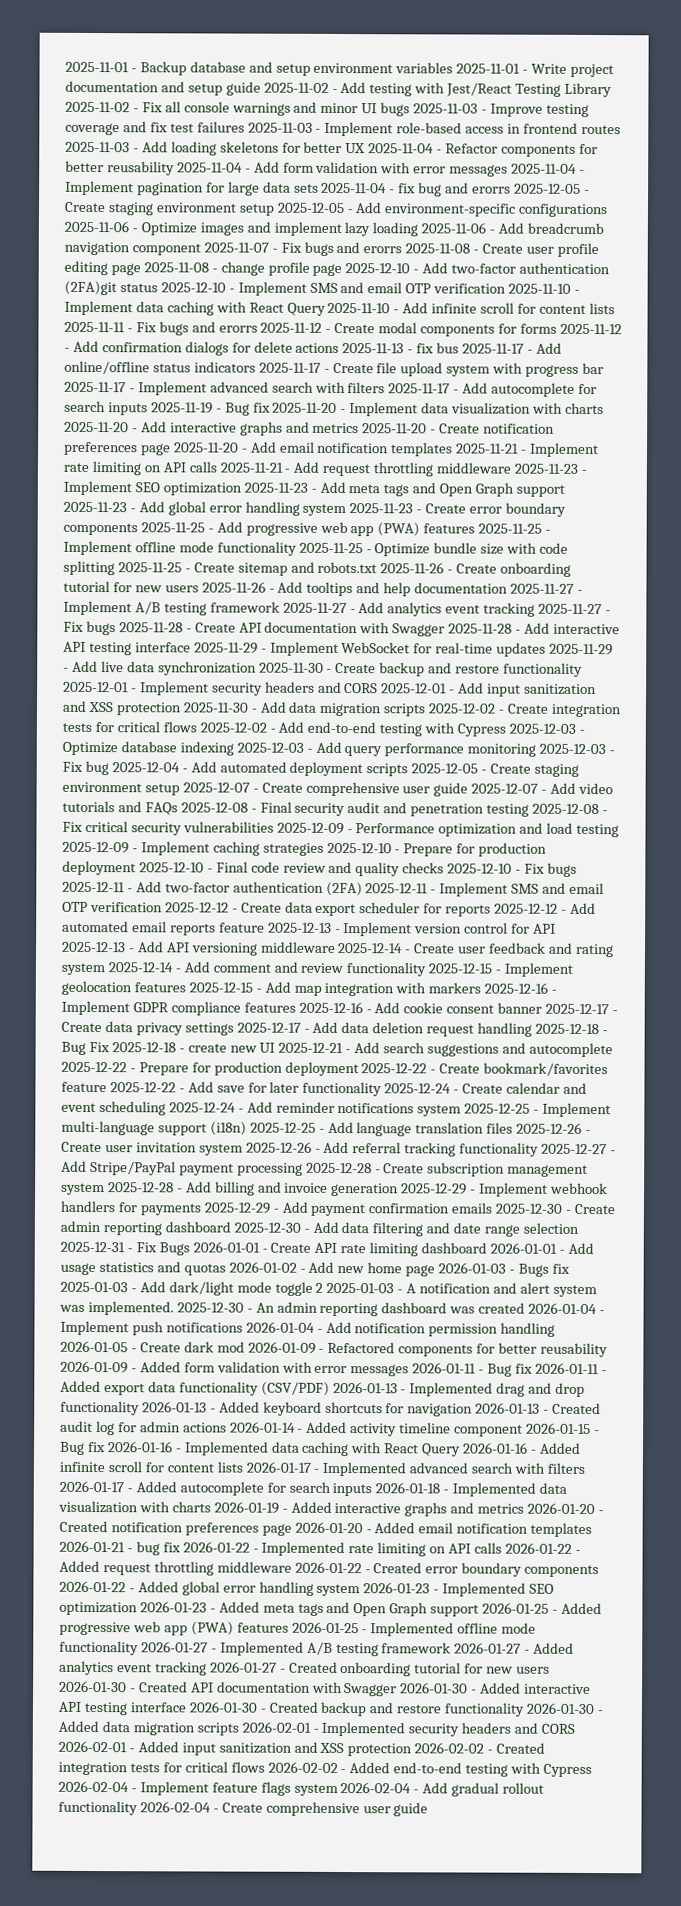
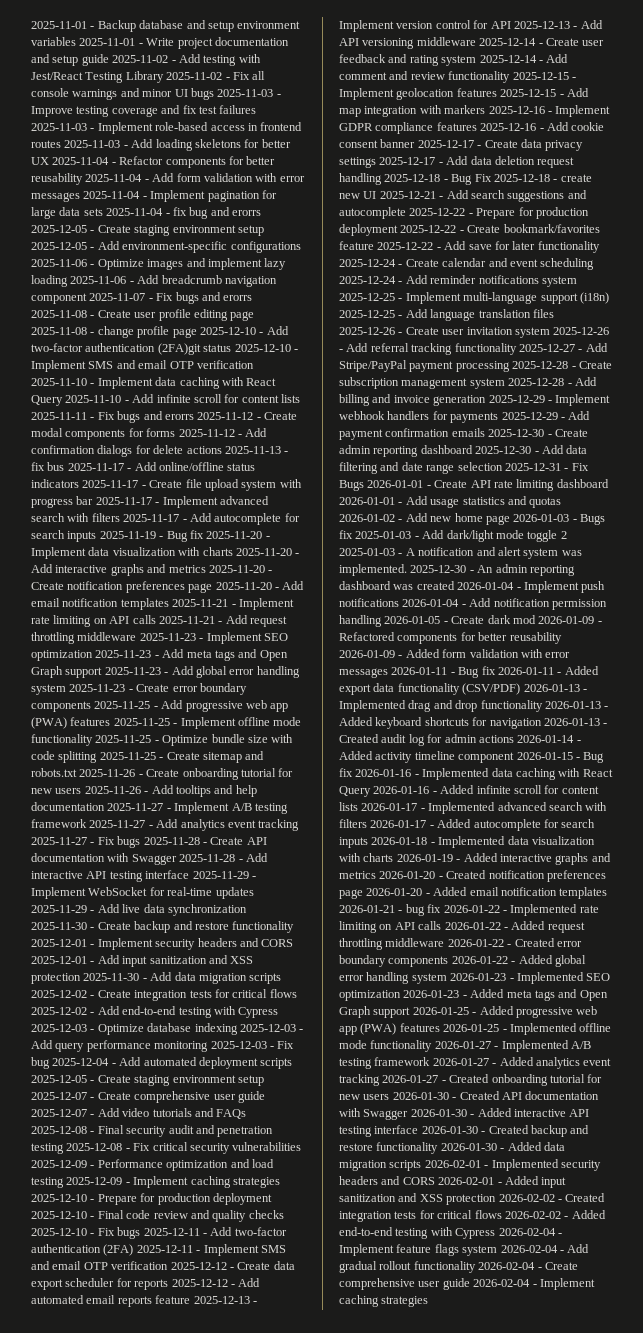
- 2025-12-30 - An admin reporting dashboard was created 2026-01-04 - Implement push notifications 2026-01-04 - Add notification permission handling 2026-01-05 - Create dark mod 2026-01-09 - Refactored components for better reusability 2026-01-09 - Added form validation with error messages 2026-01-11 - Bug fix 2026-01-11 - Added export data functionality (CSV/PDF) 2026-01-13 - Implemented drag and drop functionality 2026-01-13 - Added keyboard shortcuts for navigation 2026-01-13 - Created audit log for admin actions 2026-01-14 - Added activity timeline component 2026-01-15 - Bug fix 2026-01-16 - Implemented data caching with React Query 2026-01-16 - Added infinite scroll for content lists 2026-01-17 - Implemented advanced search with filters 2026-01-17 - Added autocomplete for search inputs 2026-01-18 - Implemented data visualization with charts 2026-01-19 - Added interactive graphs and metrics 2026-01-20 - Created notification preferences page 2026-01-20 - Added email notification templates 2026-01-21 - bug fix 2026-01-22 - Implemented rate limiting on API calls 2026-01-22 - Added request throttling middleware 2026-01-22 - Created error boundary components 2026-01-22 - Added global error handling system 2026-01-23 - Implemented SEO optimization 2026-01-23 - Added meta tags and Open Graph support 2026-01-25 - Added progressive web app (PWA) features 2026-01-25 - Implemented offline mode functionality 2026-01-27 - Implemented A/B testing framework 2026-01-27 - Added analytics event tracking 2026-01-27 - Created onboarding tutorial for new users 2026-01-30 - Created API documentation with Swagger 2026-01-30 - Added interactive API testing interface 2026-01-30 - Created backup and restore functionality 2026-01-30 - Added data migration scripts 2026-02-01 - Implemented security headers and CORS 2026-02-01 - Added input sanitization and XSS protection 2026-02-02 - Created integration tests for critical flows 2026-02-02 - Added end-to-end testing with Cypress 2026-02-04 - Implement feature flags system 2026-02-04 - Add gradual rollout functionality 2026-02-04 - Create comprehensive user guide
+ 2025-12-30 - An admin reporting dashboard was created 2026-01-04 - Implement push notifications 2026-01-04 - Add notification permission handling 2026-01-05 - Create dark mod 2026-01-09 - Refactored components for better reusability 2026-01-09 - Added form validation with error messages 2026-01-11 - Bug fix 2026-01-11 - Added export data functionality (CSV/PDF) 2026-01-13 - Implemented drag and drop functionality 2026-01-13 - Added keyboard shortcuts for navigation 2026-01-13 - Created audit log for admin actions 2026-01-14 - Added activity timeline component 2026-01-15 - Bug fix 2026-01-16 - Implemented data caching with React Query 2026-01-16 - Added infinite scroll for content lists 2026-01-17 - Implemented advanced search with filters 2026-01-17 - Added autocomplete for search inputs 2026-01-18 - Implemented data visualization with charts 2026-01-19 - Added interactive graphs and metrics 2026-01-20 - Created notification preferences page 2026-01-20 - Added email notification templates 2026-01-21 - bug fix 2026-01-22 - Implemented rate limiting on API calls 2026-01-22 - Added request throttling middleware 2026-01-22 - Created error boundary components 2026-01-22 - Added global error handling system 2026-01-23 - Implemented SEO optimization 2026-01-23 - Added meta tags and Open Graph support 2026-01-25 - Added progressive web app (PWA) features 2026-01-25 - Implemented offline mode functionality 2026-01-27 - Implemented A/B testing framework 2026-01-27 - Added analytics event tracking 2026-01-27 - Created onboarding tutorial for new users 2026-01-30 - Created API documentation with Swagger 2026-01-30 - Added interactive API testing interface 2026-01-30 - Created backup and restore functionality 2026-01-30 - Added data migration scripts 2026-02-01 - Implemented security headers and CORS 2026-02-01 - Added input sanitization and XSS protection 2026-02-02 - Created integration tests for critical flows 2026-02-02 - Added end-to-end testing with Cypress 2026-02-04 - Implement feature flags system 2026-02-04 - Add gradual rollout functionality 2026-02-04 - Create comprehensive user guide 2026-02-04 - Implement caching strategies

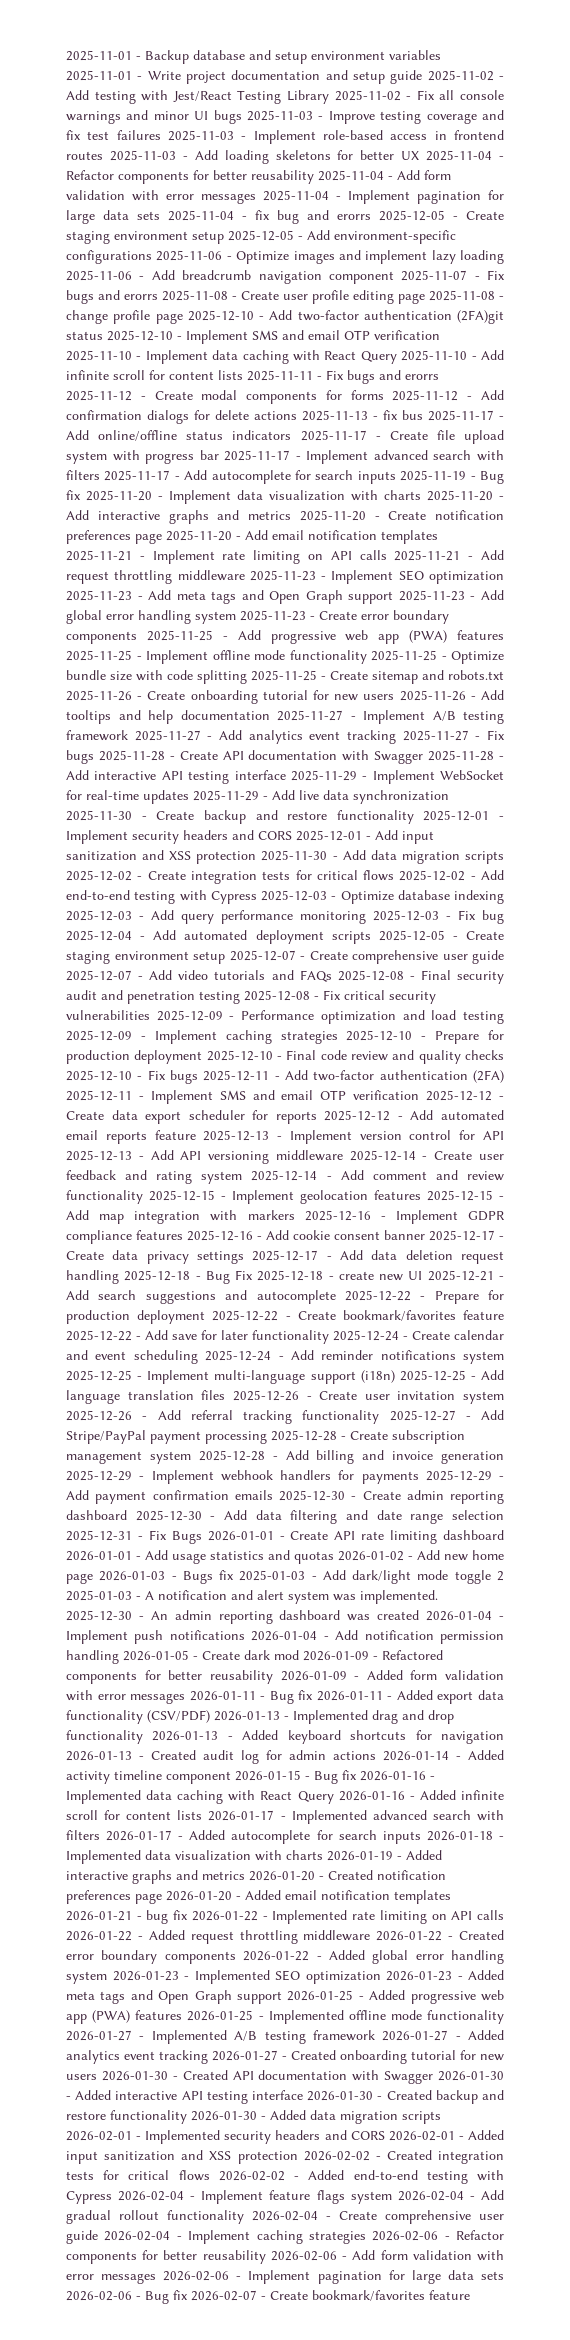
- 2025-12-30 - An admin reporting dashboard was created 2026-01-04 - Implement push notifications 2026-01-04 - Add notification permission handling 2026-01-05 - Create dark mod 2026-01-09 - Refactored components for better reusability 2026-01-09 - Added form validation with error messages 2026-01-11 - Bug fix 2026-01-11 - Added export data functionality (CSV/PDF) 2026-01-13 - Implemented drag and drop functionality 2026-01-13 - Added keyboard shortcuts for navigation 2026-01-13 - Created audit log for admin actions 2026-01-14 - Added activity timeline component 2026-01-15 - Bug fix 2026-01-16 - Implemented data caching with React Query 2026-01-16 - Added infinite scroll for content lists 2026-01-17 - Implemented advanced search with filters 2026-01-17 - Added autocomplete for search inputs 2026-01-18 - Implemented data visualization with charts 2026-01-19 - Added interactive graphs and metrics 2026-01-20 - Created notification preferences page 2026-01-20 - Added email notification templates 2026-01-21 - bug fix 2026-01-22 - Implemented rate limiting on API calls 2026-01-22 - Added request throttling middleware 2026-01-22 - Created error boundary components 2026-01-22 - Added global error handling system 2026-01-23 - Implemented SEO optimization 2026-01-23 - Added meta tags and Open Graph support 2026-01-25 - Added progressive web app (PWA) features 2026-01-25 - Implemented offline mode functionality 2026-01-27 - Implemented A/B testing framework 2026-01-27 - Added analytics event tracking 2026-01-27 - Created onboarding tutorial for new users 2026-01-30 - Created API documentation with Swagger 2026-01-30 - Added interactive API testing interface 2026-01-30 - Created backup and restore functionality 2026-01-30 - Added data migration scripts 2026-02-01 - Implemented security headers and CORS 2026-02-01 - Added input sanitization and XSS protection 2026-02-02 - Created integration tests for critical flows 2026-02-02 - Added end-to-end testing with Cypress 2026-02-04 - Implement feature flags system 2026-02-04 - Add gradual rollout functionality 2026-02-04 - Create comprehensive user guide 2026-02-04 - Implement caching strategies
+ 2025-12-30 - An admin reporting dashboard was created 2026-01-04 - Implement push notifications 2026-01-04 - Add notification permission handling 2026-01-05 - Create dark mod 2026-01-09 - Refactored components for better reusability 2026-01-09 - Added form validation with error messages 2026-01-11 - Bug fix 2026-01-11 - Added export data functionality (CSV/PDF) 2026-01-13 - Implemented drag and drop functionality 2026-01-13 - Added keyboard shortcuts for navigation 2026-01-13 - Created audit log for admin actions 2026-01-14 - Added activity timeline component 2026-01-15 - Bug fix 2026-01-16 - Implemented data caching with React Query 2026-01-16 - Added infinite scroll for content lists 2026-01-17 - Implemented advanced search with filters 2026-01-17 - Added autocomplete for search inputs 2026-01-18 - Implemented data visualization with charts 2026-01-19 - Added interactive graphs and metrics 2026-01-20 - Created notification preferences page 2026-01-20 - Added email notification templates 2026-01-21 - bug fix 2026-01-22 - Implemented rate limiting on API calls 2026-01-22 - Added request throttling middleware 2026-01-22 - Created error boundary components 2026-01-22 - Added global error handling system 2026-01-23 - Implemented SEO optimization 2026-01-23 - Added meta tags and Open Graph support 2026-01-25 - Added progressive web app (PWA) features 2026-01-25 - Implemented offline mode functionality 2026-01-27 - Implemented A/B testing framework 2026-01-27 - Added analytics event tracking 2026-01-27 - Created onboarding tutorial for new users 2026-01-30 - Created API documentation with Swagger 2026-01-30 - Added interactive API testing interface 2026-01-30 - Created backup and restore functionality 2026-01-30 - Added data migration scripts 2026-02-01 - Implemented security headers and CORS 2026-02-01 - Added input sanitization and XSS protection 2026-02-02 - Created integration tests for critical flows 2026-02-02 - Added end-to-end testing with Cypress 2026-02-04 - Implement feature flags system 2026-02-04 - Add gradual rollout functionality 2026-02-04 - Create comprehensive user guide 2026-02-04 - Implement caching strategies 2026-02-06 - Refactor components for better reusability 2026-02-06 - Add form validation with error messages 2026-02-06 - Implement pagination for large data sets 2026-02-06 - Bug fix 2026-02-07 - Create bookmark/favorites feature

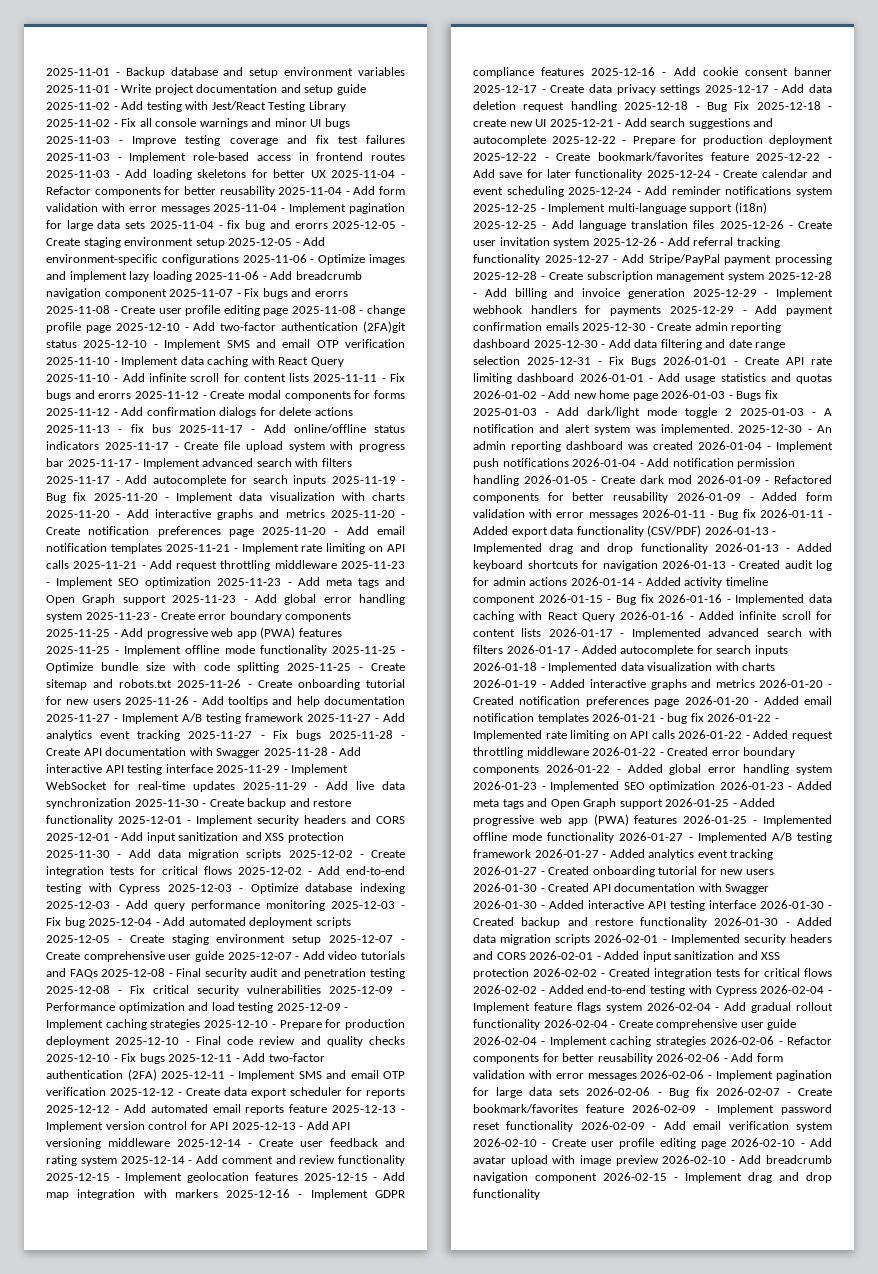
- 2025-12-30 - An admin reporting dashboard was created 2026-01-04 - Implement push notifications 2026-01-04 - Add notification permission handling 2026-01-05 - Create dark mod 2026-01-09 - Refactored components for better reusability 2026-01-09 - Added form validation with error messages 2026-01-11 - Bug fix 2026-01-11 - Added export data functionality (CSV/PDF) 2026-01-13 - Implemented drag and drop functionality 2026-01-13 - Added keyboard shortcuts for navigation 2026-01-13 - Created audit log for admin actions 2026-01-14 - Added activity timeline component 2026-01-15 - Bug fix 2026-01-16 - Implemented data caching with React Query 2026-01-16 - Added infinite scroll for content lists 2026-01-17 - Implemented advanced search with filters 2026-01-17 - Added autocomplete for search inputs 2026-01-18 - Implemented data visualization with charts 2026-01-19 - Added interactive graphs and metrics 2026-01-20 - Created notification preferences page 2026-01-20 - Added email notification templates 2026-01-21 - bug fix 2026-01-22 - Implemented rate limiting on API calls 2026-01-22 - Added request throttling middleware 2026-01-22 - Created error boundary components 2026-01-22 - Added global error handling system 2026-01-23 - Implemented SEO optimization 2026-01-23 - Added meta tags and Open Graph support 2026-01-25 - Added progressive web app (PWA) features 2026-01-25 - Implemented offline mode functionality 2026-01-27 - Implemented A/B testing framework 2026-01-27 - Added analytics event tracking 2026-01-27 - Created onboarding tutorial for new users 2026-01-30 - Created API documentation with Swagger 2026-01-30 - Added interactive API testing interface 2026-01-30 - Created backup and restore functionality 2026-01-30 - Added data migration scripts 2026-02-01 - Implemented security headers and CORS 2026-02-01 - Added input sanitization and XSS protection 2026-02-02 - Created integration tests for critical flows 2026-02-02 - Added end-to-end testing with Cypress 2026-02-04 - Implement feature flags system 2026-02-04 - Add gradual rollout functionality 2026-02-04 - Create comprehensive user guide 2026-02-04 - Implement caching strategies 2026-02-06 - Refactor components for better reusability 2026-02-06 - Add form validation with error messages 2026-02-06 - Implement pagination for large data sets 2026-02-06 - Bug fix 2026-02-07 - Create bookmark/favorites feature
+ 2025-12-30 - An admin reporting dashboard was created 2026-01-04 - Implement push notifications 2026-01-04 - Add notification permission handling 2026-01-05 - Create dark mod 2026-01-09 - Refactored components for better reusability 2026-01-09 - Added form validation with error messages 2026-01-11 - Bug fix 2026-01-11 - Added export data functionality (CSV/PDF) 2026-01-13 - Implemented drag and drop functionality 2026-01-13 - Added keyboard shortcuts for navigation 2026-01-13 - Created audit log for admin actions 2026-01-14 - Added activity timeline component 2026-01-15 - Bug fix 2026-01-16 - Implemented data caching with React Query 2026-01-16 - Added infinite scroll for content lists 2026-01-17 - Implemented advanced search with filters 2026-01-17 - Added autocomplete for search inputs 2026-01-18 - Implemented data visualization with charts 2026-01-19 - Added interactive graphs and metrics 2026-01-20 - Created notification preferences page 2026-01-20 - Added email notification templates 2026-01-21 - bug fix 2026-01-22 - Implemented rate limiting on API calls 2026-01-22 - Added request throttling middleware 2026-01-22 - Created error boundary components 2026-01-22 - Added global error handling system 2026-01-23 - Implemented SEO optimization 2026-01-23 - Added meta tags and Open Graph support 2026-01-25 - Added progressive web app (PWA) features 2026-01-25 - Implemented offline mode functionality 2026-01-27 - Implemented A/B testing framework 2026-01-27 - Added analytics event tracking 2026-01-27 - Created onboarding tutorial for new users 2026-01-30 - Created API documentation with Swagger 2026-01-30 - Added interactive API testing interface 2026-01-30 - Created backup and restore functionality 2026-01-30 - Added data migration scripts 2026-02-01 - Implemented security headers and CORS 2026-02-01 - Added input sanitization and XSS protection 2026-02-02 - Created integration tests for critical flows 2026-02-02 - Added end-to-end testing with Cypress 2026-02-04 - Implement feature flags system 2026-02-04 - Add gradual rollout functionality 2026-02-04 - Create comprehensive user guide 2026-02-04 - Implement caching strategies 2026-02-06 - Refactor components for better reusability 2026-02-06 - Add form validation with error messages 2026-02-06 - Implement pagination for large data sets 2026-02-06 - Bug fix 2026-02-07 - Create bookmark/favorites feature 2026-02-09 - Implement password reset functionality 2026-02-09 - Add email verification system 2026-02-10 - Create user profile editing page 2026-02-10 - Add avatar upload with image preview 2026-02-10 - Add breadcrumb navigation component 2026-02-15 - Implement drag and drop functionality

